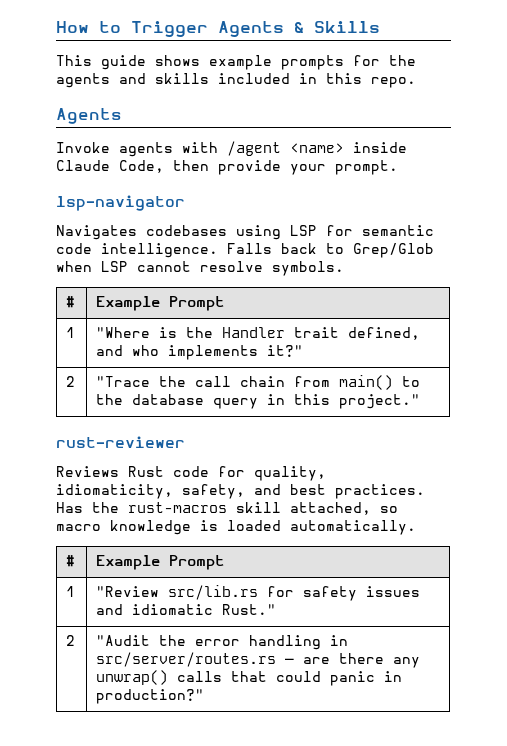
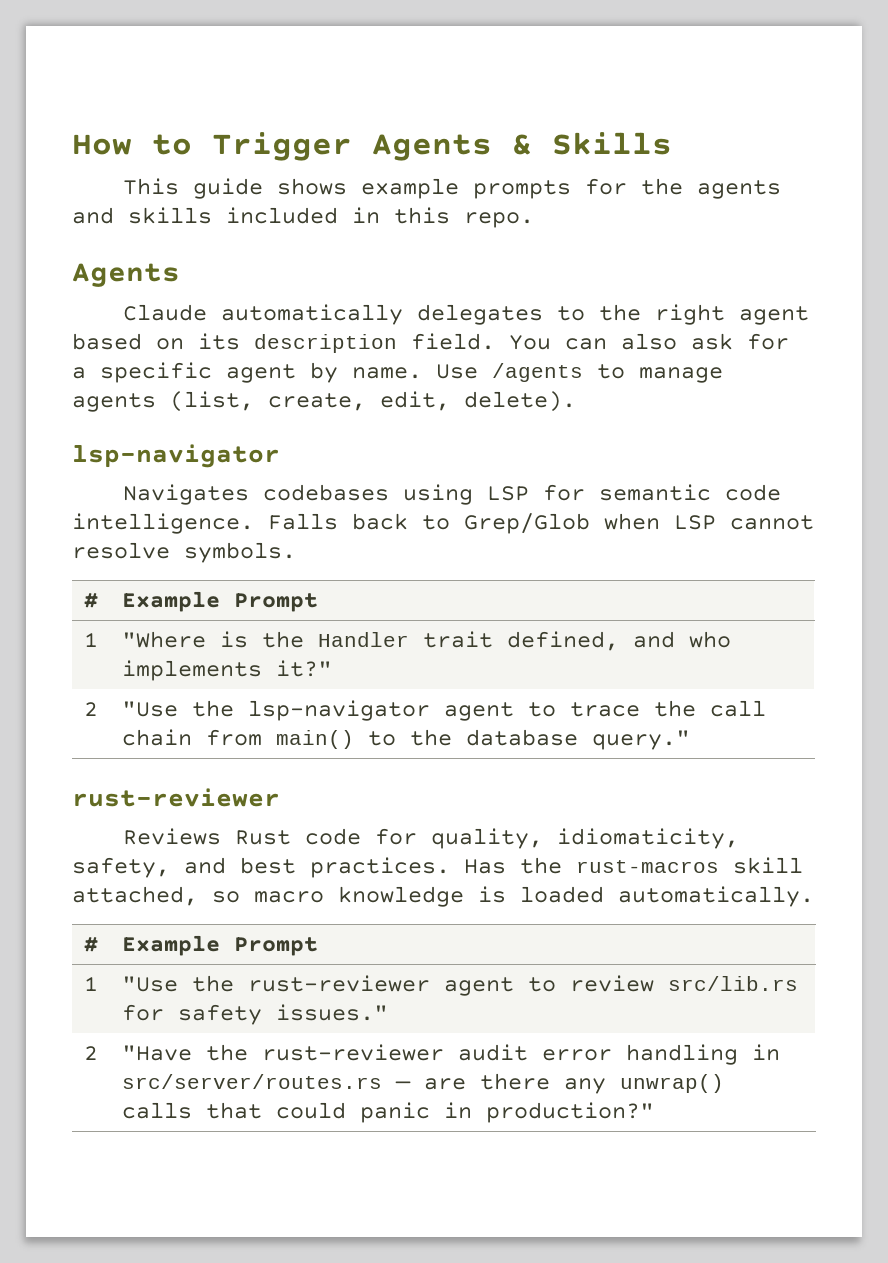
- Invoke agents with /agent <name> inside Claude Code, then provide your prompt.
+ Claude automatically delegates to the right agent based on its description field. You can also ask for a specific agent by name. Use /agents to manage agents (list, create, edit, delete).
- 2 | "Trace the call chain from main() to the database query in this project."
+ 2 | "Use the lsp-navigator agent to trace the call chain from main() to the database query."
- 1 | "Review src/lib.rs for safety issues and idiomatic Rust."
- 2 | "Audit the error handling in src/server/routes.rs — are there any unwrap() calls that could panic in production?"
+ 1 | "Use the rust-reviewer agent to review src/lib.rs for safety issues."
+ 2 | "Have the rust-reviewer audit error handling in src/server/routes.rs — are there any unwrap() calls that could panic in production?"

